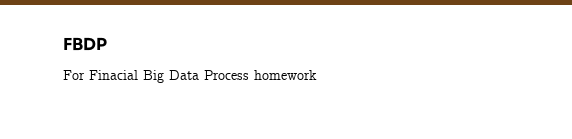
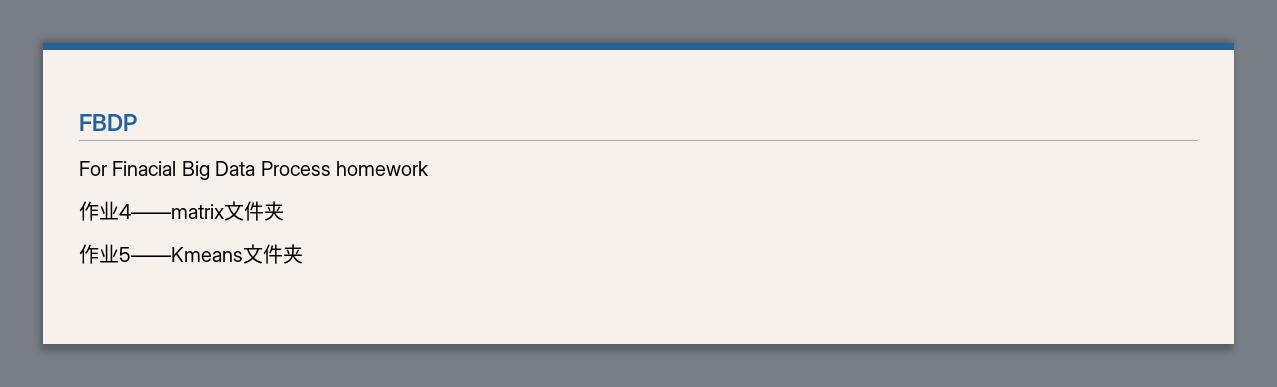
+ 作业4——matrix文件夹
+ 作业5——Kmeans文件夹

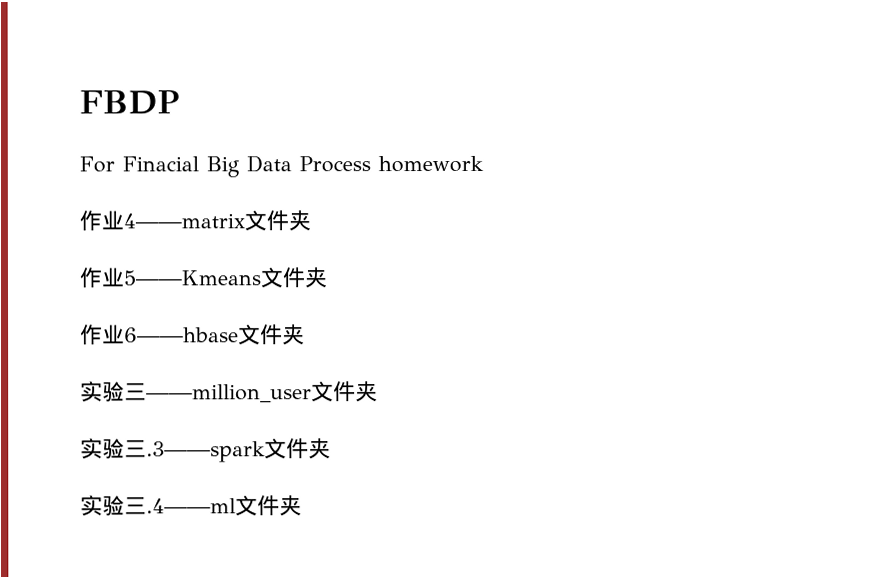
+ 作业6——hbase文件夹
+ 实验三——million_user文件夹
+ 实验三.3——spark文件夹
+ 实验三.4——ml文件夹

